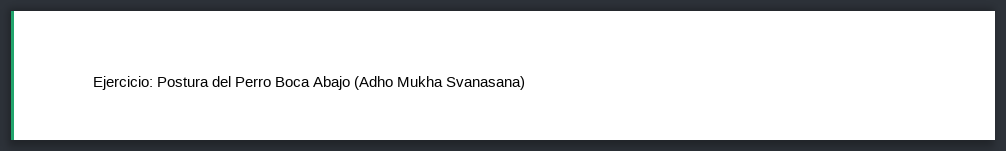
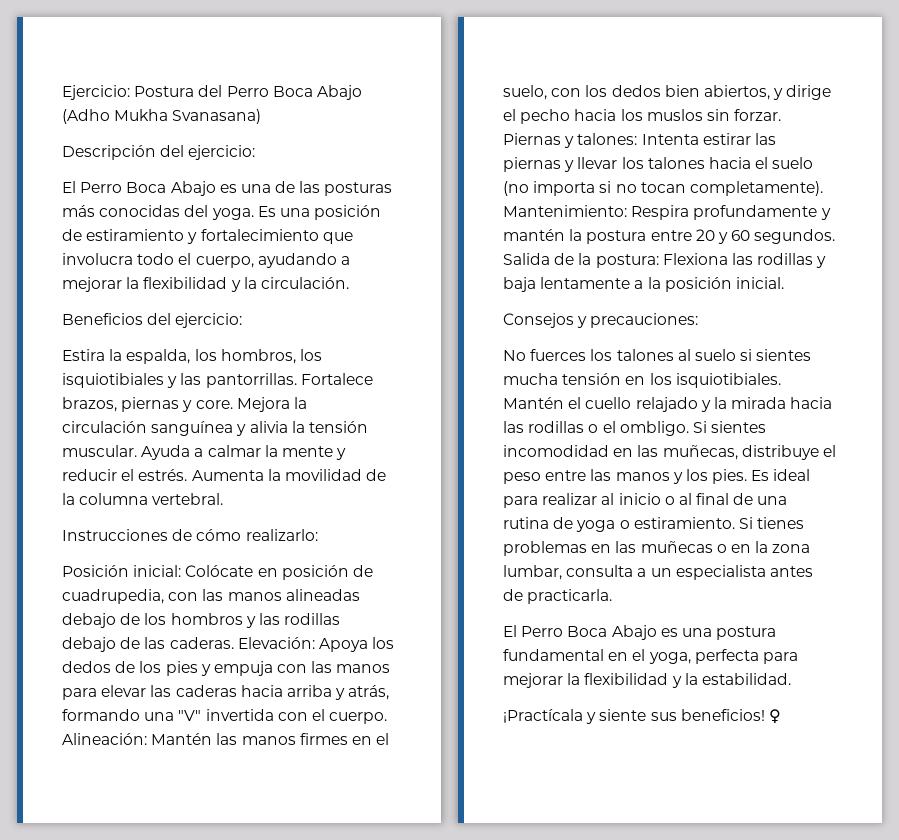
+ Descripción del ejercicio:
+ El Perro Boca Abajo es una de las posturas más conocidas del yoga. Es una posición de estiramiento y fortalecimiento que involucra todo el cuerpo, ayudando a mejorar la flexibilidad y la circulación.
+ Beneficios del ejercicio:
+ Estira la espalda, los hombros, los isquiotibiales y las pantorrillas. Fortalece brazos, piernas y core. Mejora la circulación sanguínea y alivia la tensión muscular. Ayuda a calmar la mente y reducir el estrés. Aumenta la movilidad de la columna vertebral.
+ Instrucciones de cómo realizarlo:
+ Posición inicial: Colócate en posición de cuadrupedia, con las manos alineadas debajo de los hombros y las rodillas debajo de las caderas. Elevación: Apoya los dedos de los pies y empuja con las manos para elevar las caderas hacia arriba y atrás, formando una "V" invertida con el cuerpo. Alineación: Mantén las manos firmes en el suelo, con los dedos bien abiertos, y dirige el pecho hacia los muslos sin forzar. Piernas y talones: Intenta estirar las piernas y llevar los talones hacia el suelo (no importa si no tocan completamente). Mantenimiento: Respira profundamente y mantén la postura entre 20 y 60 segundos. Salida de la postura: Flexiona las rodillas y baja lentamente a la posición inicial.
+ Consejos y precauciones:
+ No fuerces los talones al suelo si sientes mucha tensión en los isquiotibiales. Mantén el cuello relajado y la mirada hacia las rodillas o el ombligo. Si sientes incomodidad en las muñecas, distribuye el peso entre las manos y los pies. Es ideal para realizar al inicio o al final de una rutina de yoga o estiramiento. Si tienes problemas en las muñecas o en la zona lumbar, consulta a un especialista antes de practicarla.
+ El Perro Boca Abajo es una postura fundamental en el yoga, perfecta para mejorar la flexibilidad y la estabilidad.
+ ¡Practícala y siente sus beneficios! ♀

